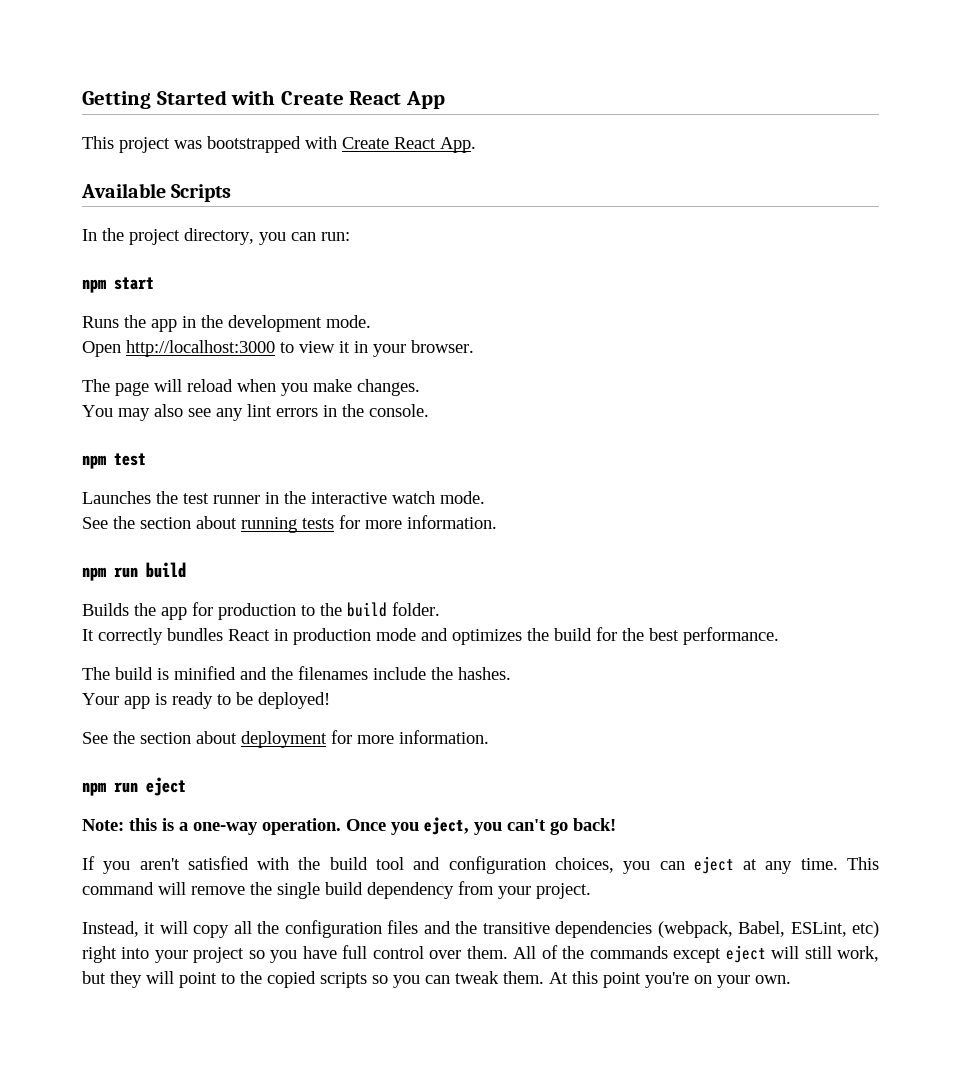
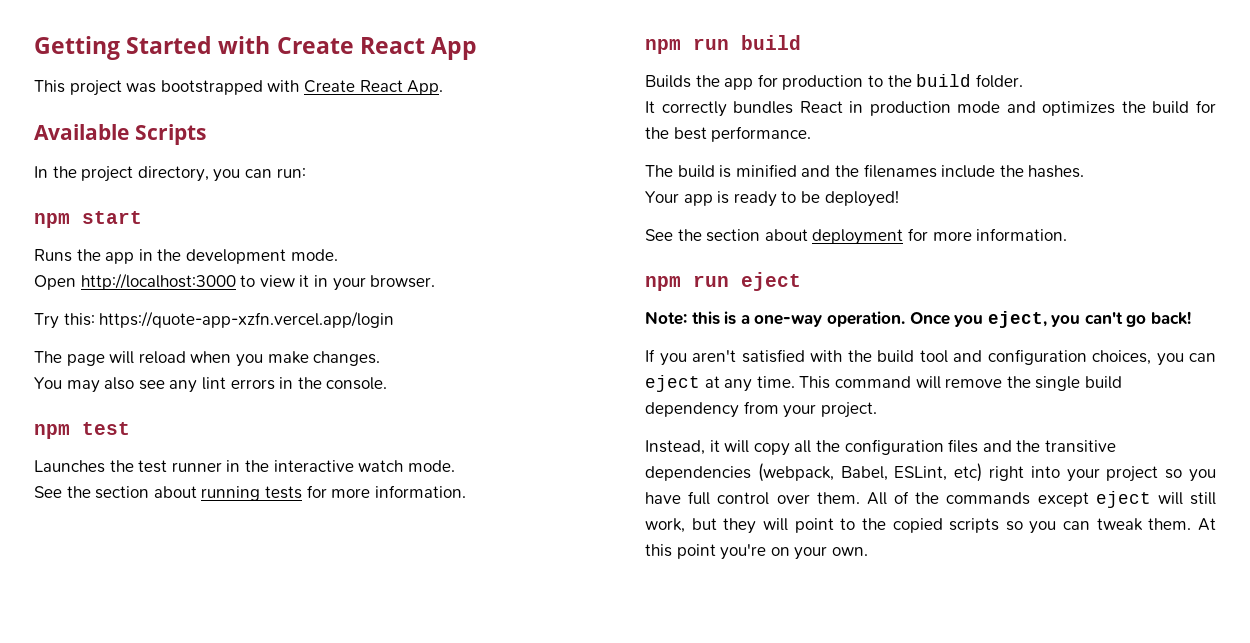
+ Try this: https://quote-app-xzfn.vercel.app/login

